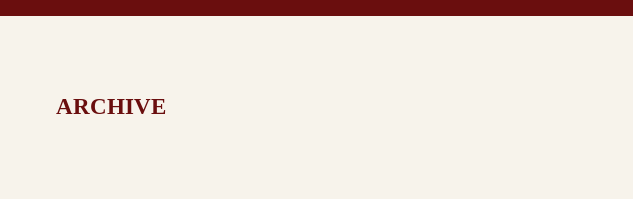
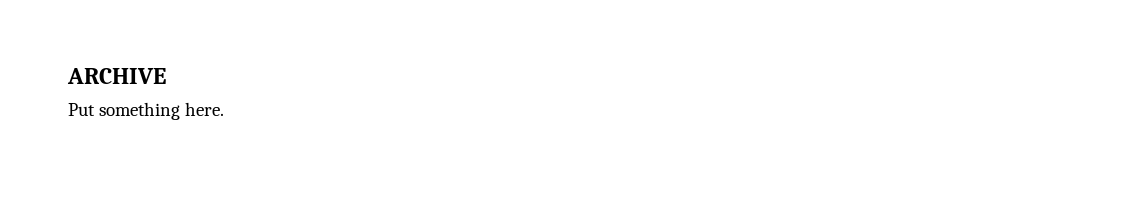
+ Put something here.

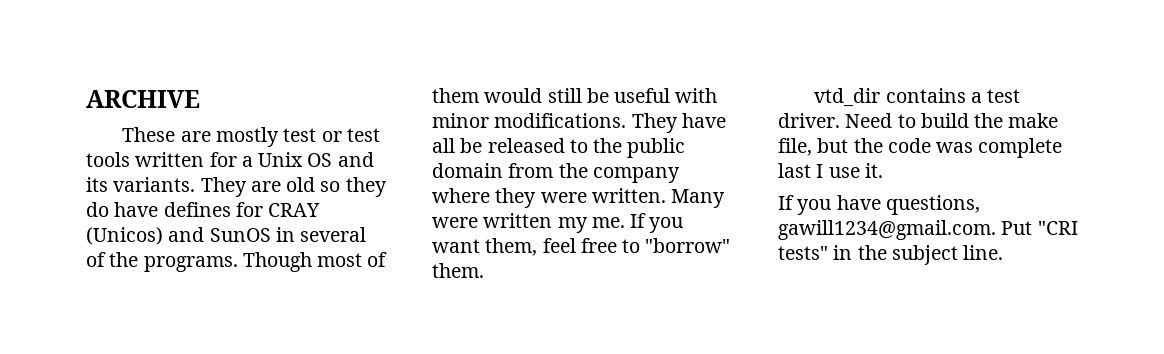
- Put something here.
+ These are mostly test or test tools written for a Unix OS and its variants. They are old so they do have defines for CRAY (Unicos) and SunOS in several of the programs. Though most of them would still be useful with minor modifications. They have all be released to the public domain from the company where they were written. Many were written my me. If you want them, feel free to "borrow" them.
+ vtd_dir contains a test driver. Need to build the make file, but the code was complete last I use it.
+ If you have questions, gawill1234@gmail.com. Put "CRI tests" in the subject line.

